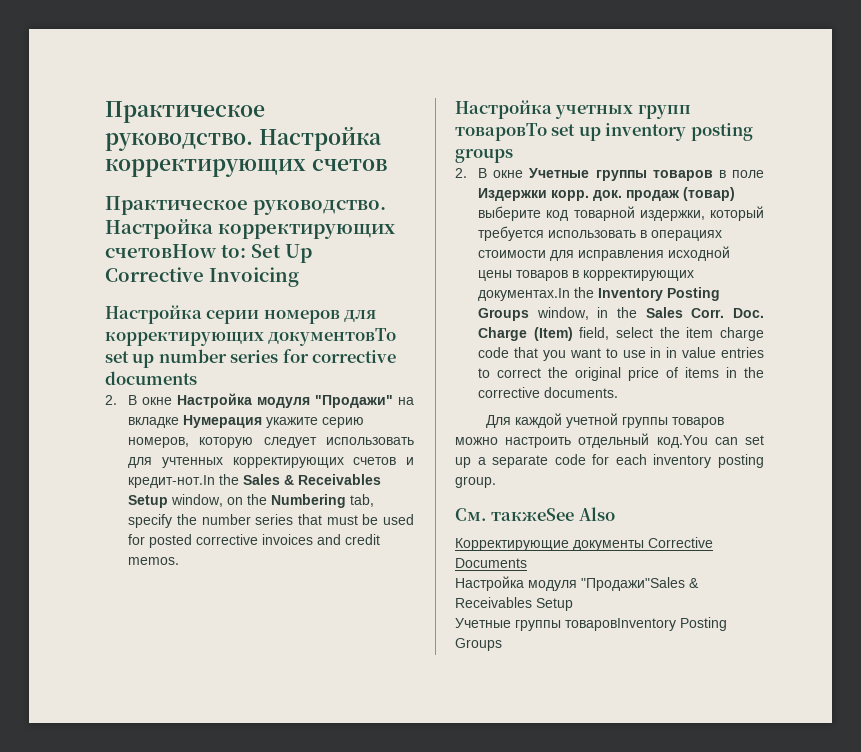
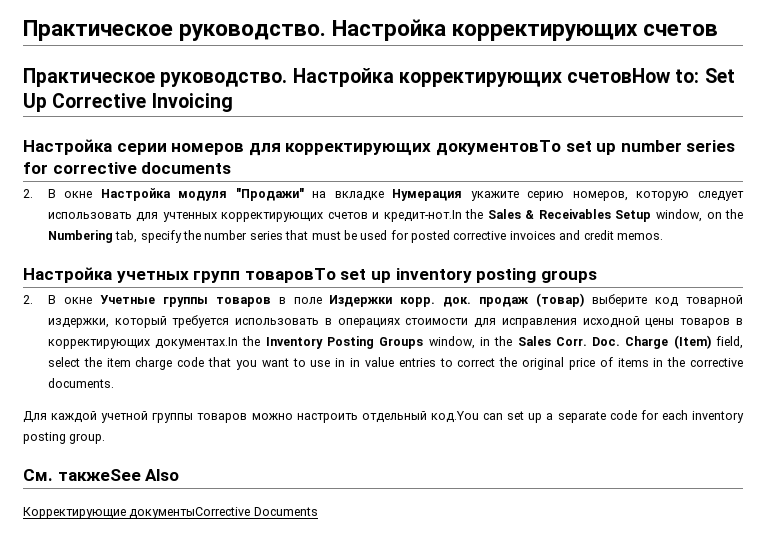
- Корректирующие документы Corrective Documents
+ Корректирующие документыCorrective Documents
- Настройка модуля "Продажи"Sales & Receivables Setup
- Учетные группы товаровInventory Posting Groups

